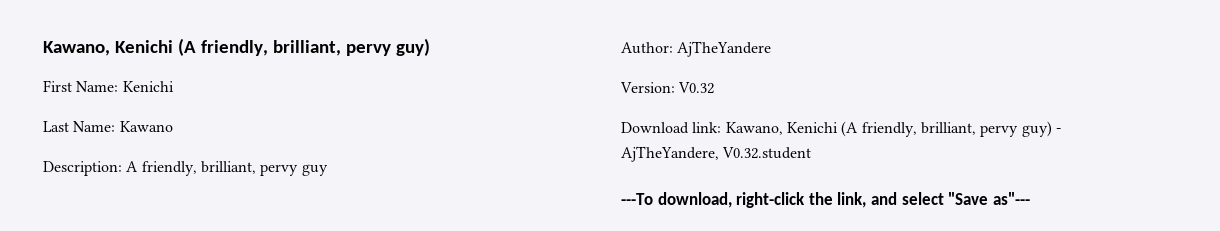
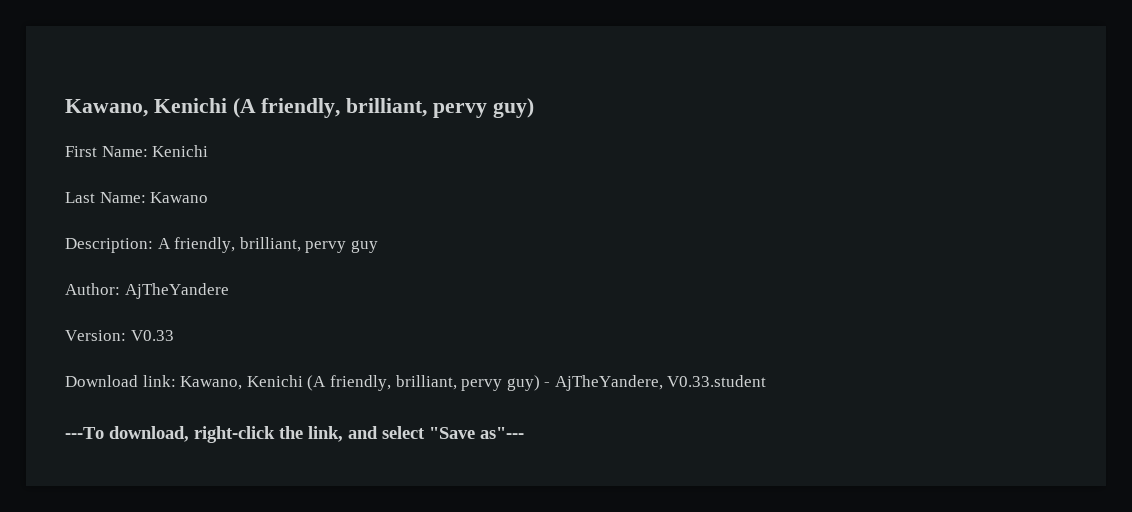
- Version: V0.32
+ Version: V0.33
- Download link: Kawano, Kenichi (A friendly, brilliant, pervy guy) - AjTheYandere, V0.32.student
+ Download link: Kawano, Kenichi (A friendly, brilliant, pervy guy) - AjTheYandere, V0.33.student

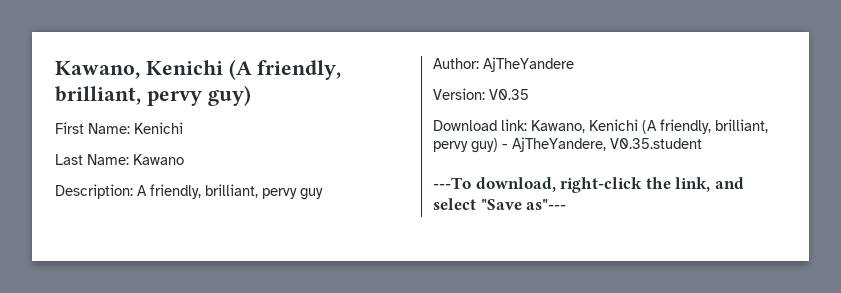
- Version: V0.33
+ Version: V0.35
- Download link: Kawano, Kenichi (A friendly, brilliant, pervy guy) - AjTheYandere, V0.33.student
+ Download link: Kawano, Kenichi (A friendly, brilliant, pervy guy) - AjTheYandere, V0.35.student

